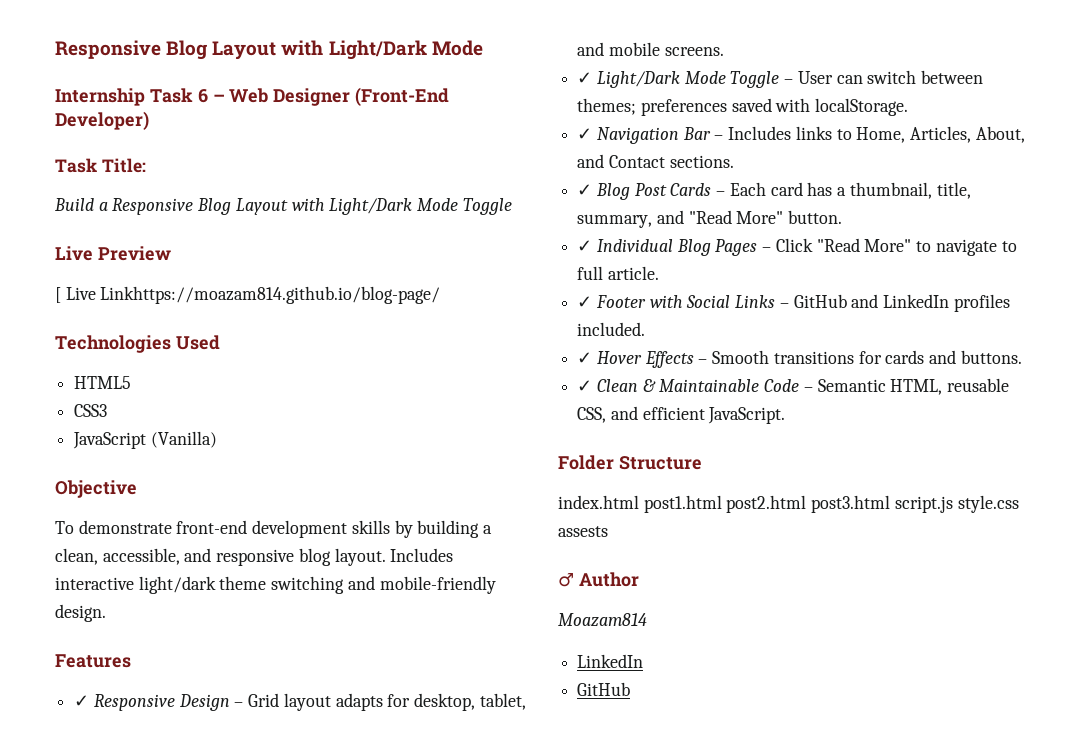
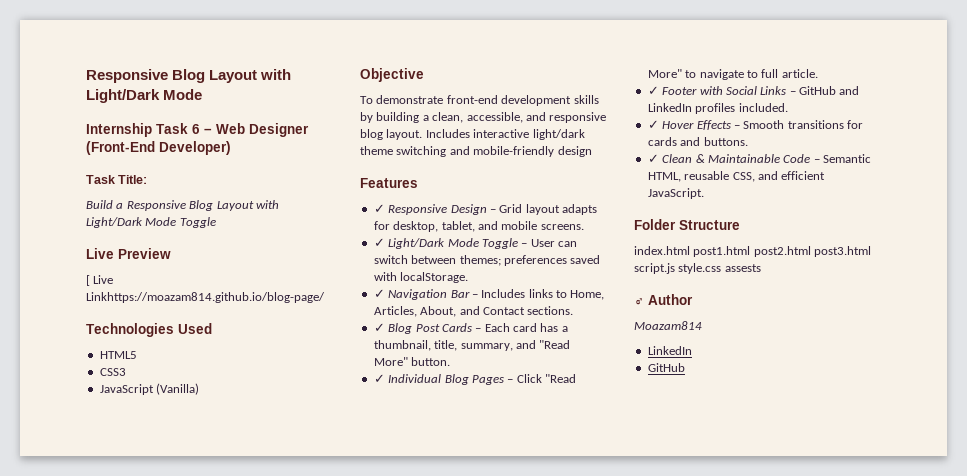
- Includes interactive light/dark theme switching and mobile-friendly design.
+ Includes interactive light/dark theme switching and mobile-friendly design

